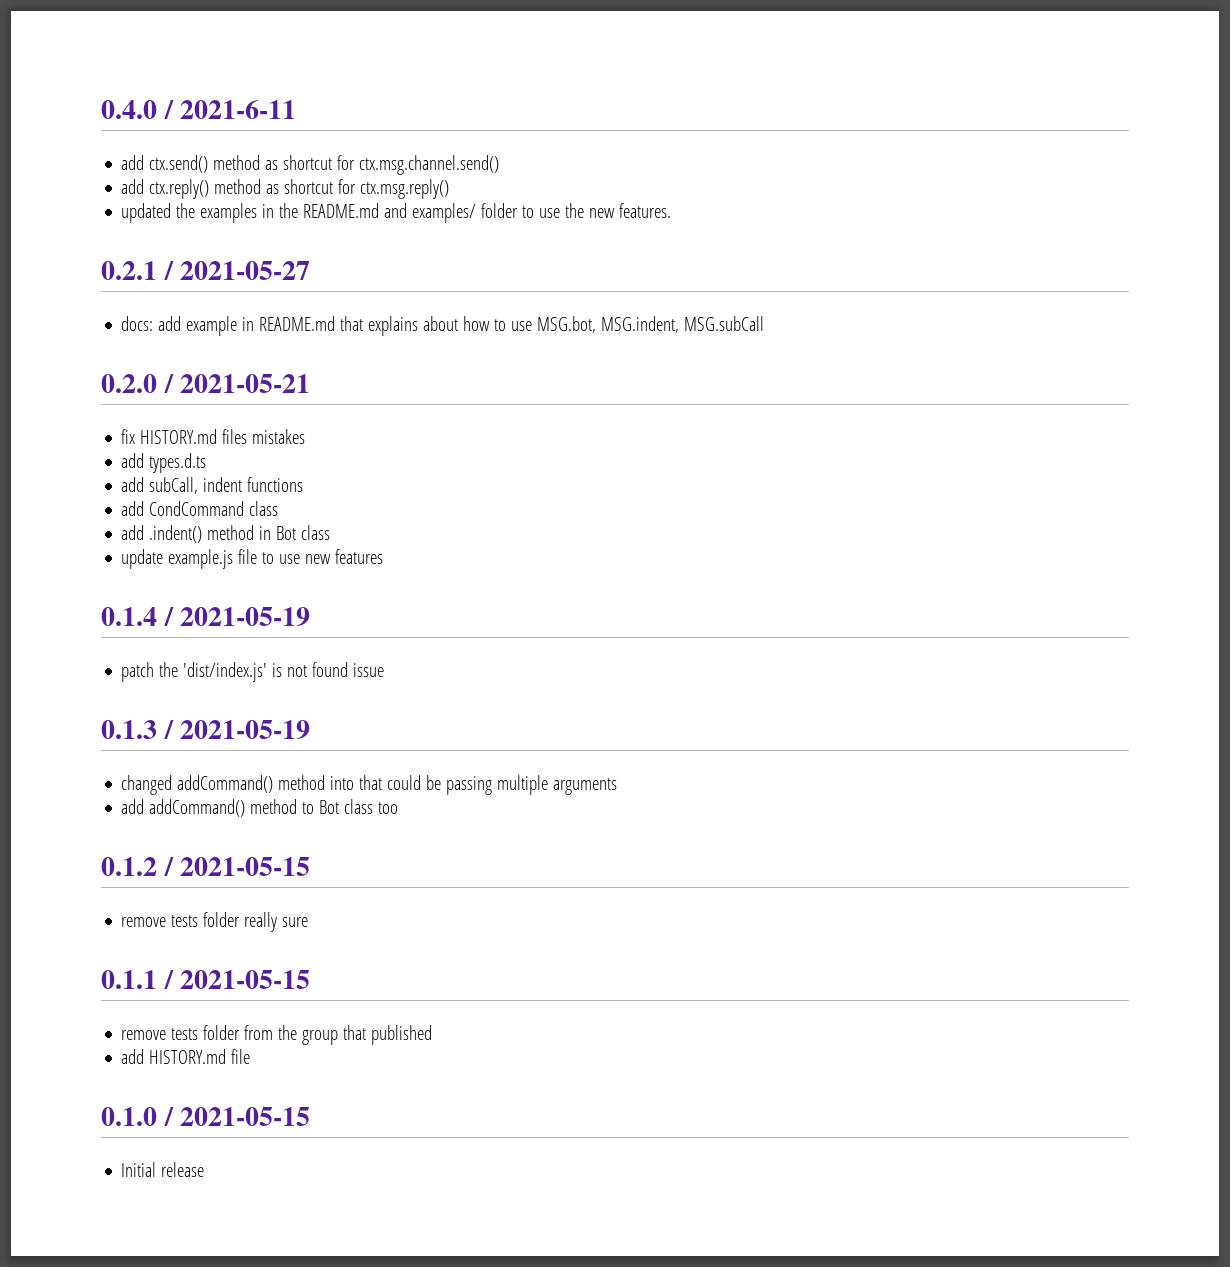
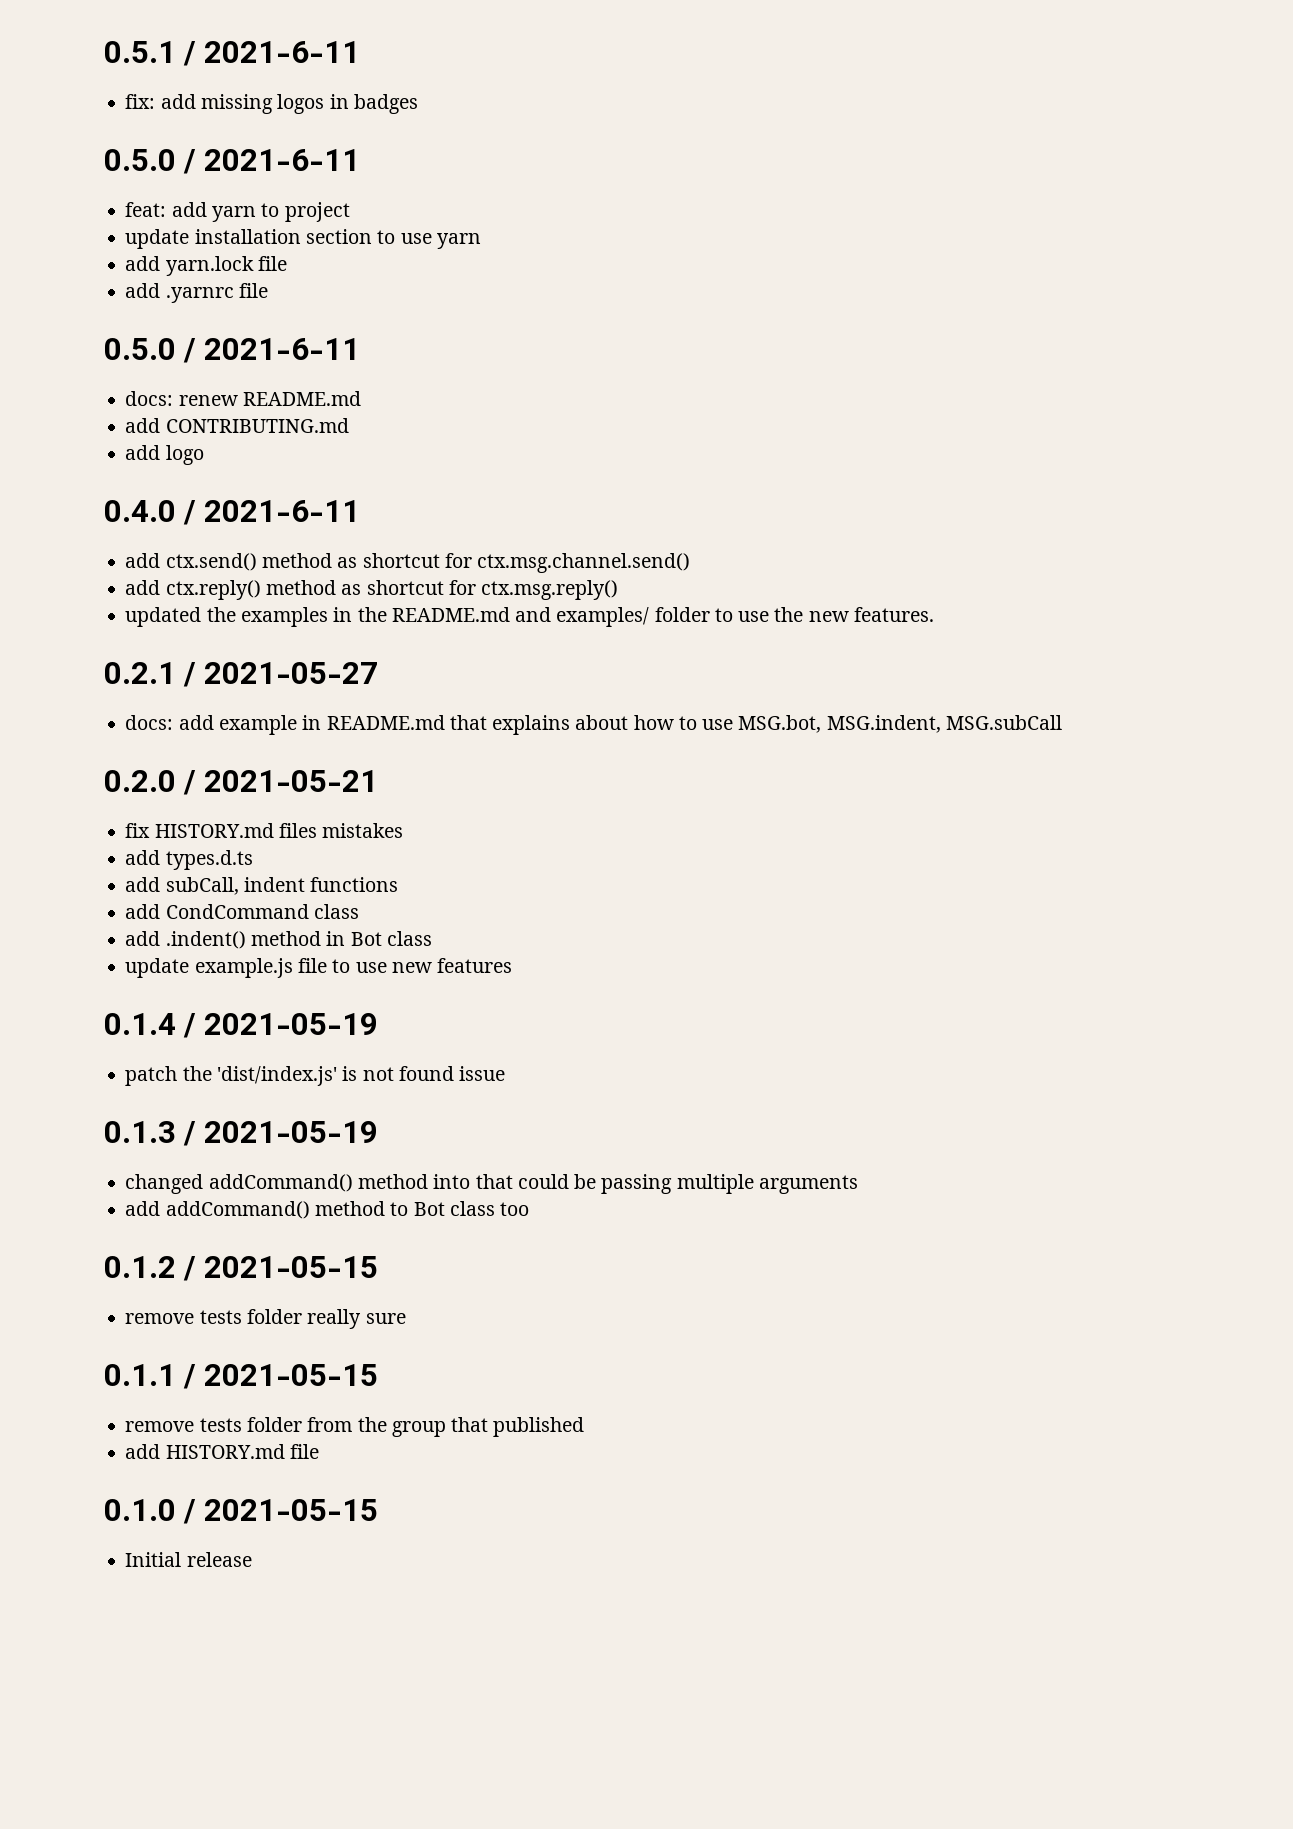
+ 0.5.1 / 2021-6-11
+ fix: add missing logos in badges
+ 0.5.0 / 2021-6-11
+ feat: add yarn to project
+ update installation section to use yarn
+ add yarn.lock file
+ add .yarnrc file
+ 0.5.0 / 2021-6-11
+ docs: renew README.md
+ add CONTRIBUTING.md
+ add logo

